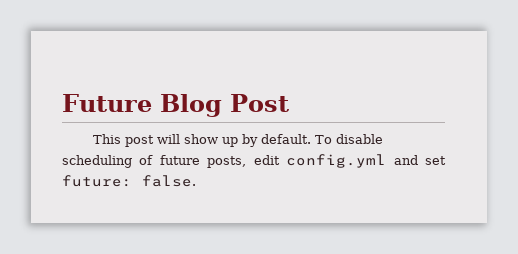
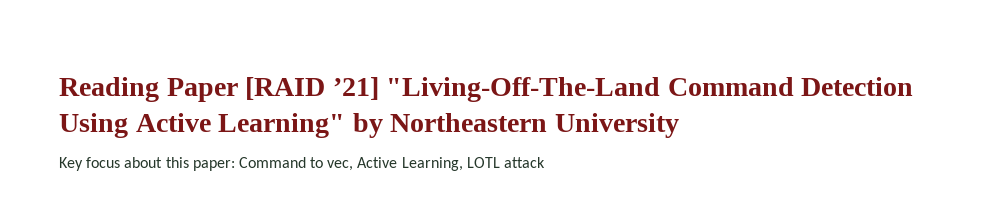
- Future Blog Post
- This post will show up by default. To disable scheduling of future posts, edit config.yml and set future: false.
+ Reading Paper [RAID ’21] "Living-Off-The-Land Command Detection Using Active Learning" by Northeastern University
+ Key focus about this paper: Command to vec, Active Learning, LOTL attack

